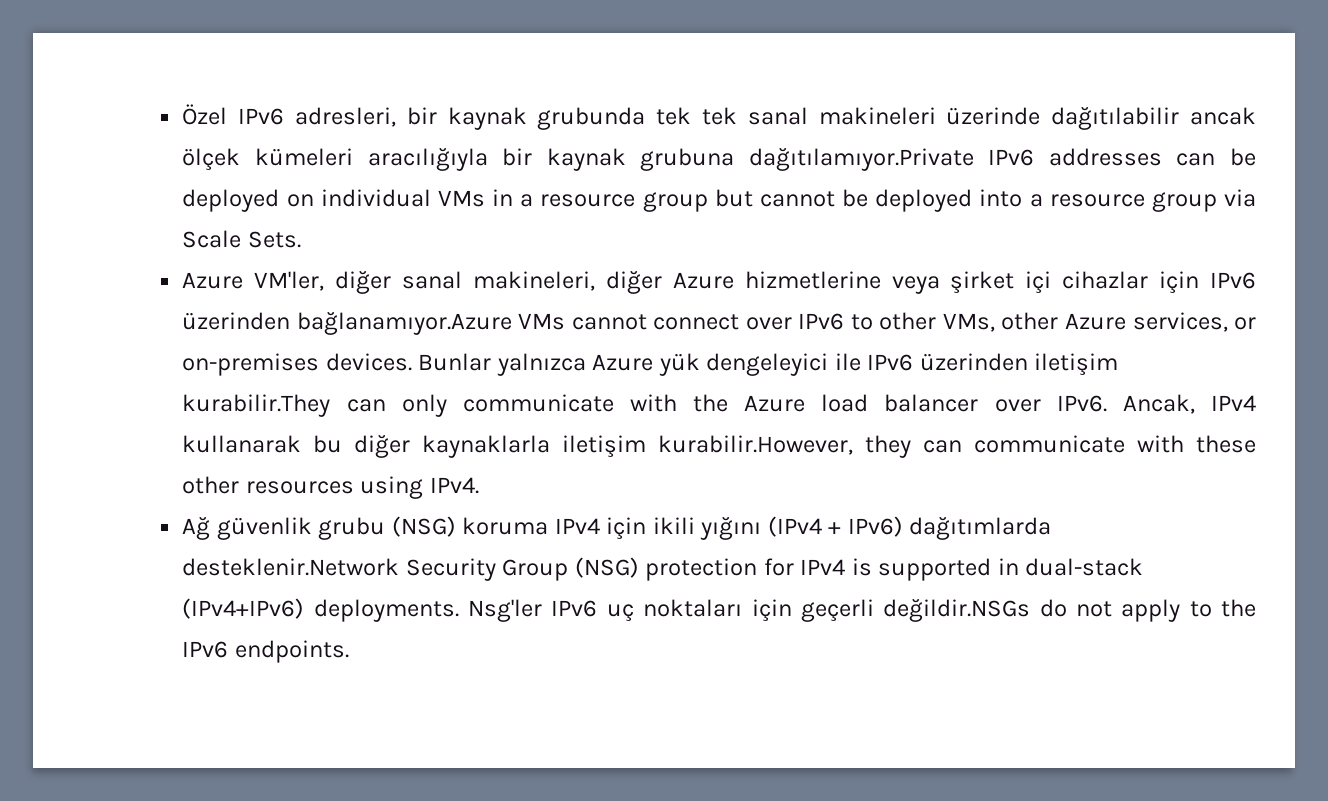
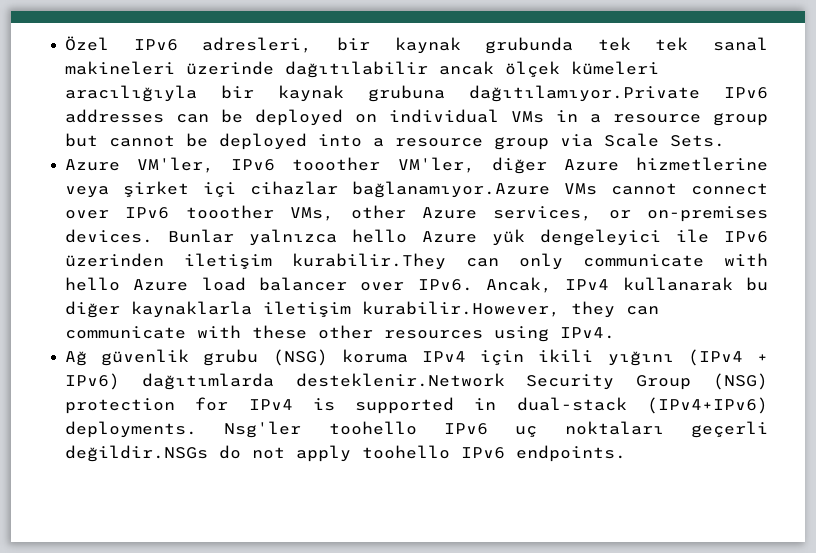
- Azure VM'ler, diğer sanal makineleri, diğer Azure hizmetlerine veya şirket içi cihazlar için IPv6 üzerinden bağlanamıyor.Azure VMs cannot connect over IPv6 to other VMs, other Azure services, or on-premises devices.
+ Azure VM'ler, IPv6 tooother VM'ler, diğer Azure hizmetlerine veya şirket içi cihazlar bağlanamıyor.Azure VMs cannot connect over IPv6 tooother VMs, other Azure services, or on-premises devices.
- Bunlar yalnızca Azure yük dengeleyici ile IPv6 üzerinden iletişim kurabilir.They can only communicate with the Azure load balancer over IPv6.
+ Bunlar yalnızca hello Azure yük dengeleyici ile IPv6 üzerinden iletişim kurabilir.They can only communicate with hello Azure load balancer over IPv6.
- Nsg'ler IPv6 uç noktaları için geçerli değildir.NSGs do not apply to the IPv6 endpoints.
+ Nsg'ler toohello IPv6 uç noktaları geçerli değildir.NSGs do not apply toohello IPv6 endpoints.

